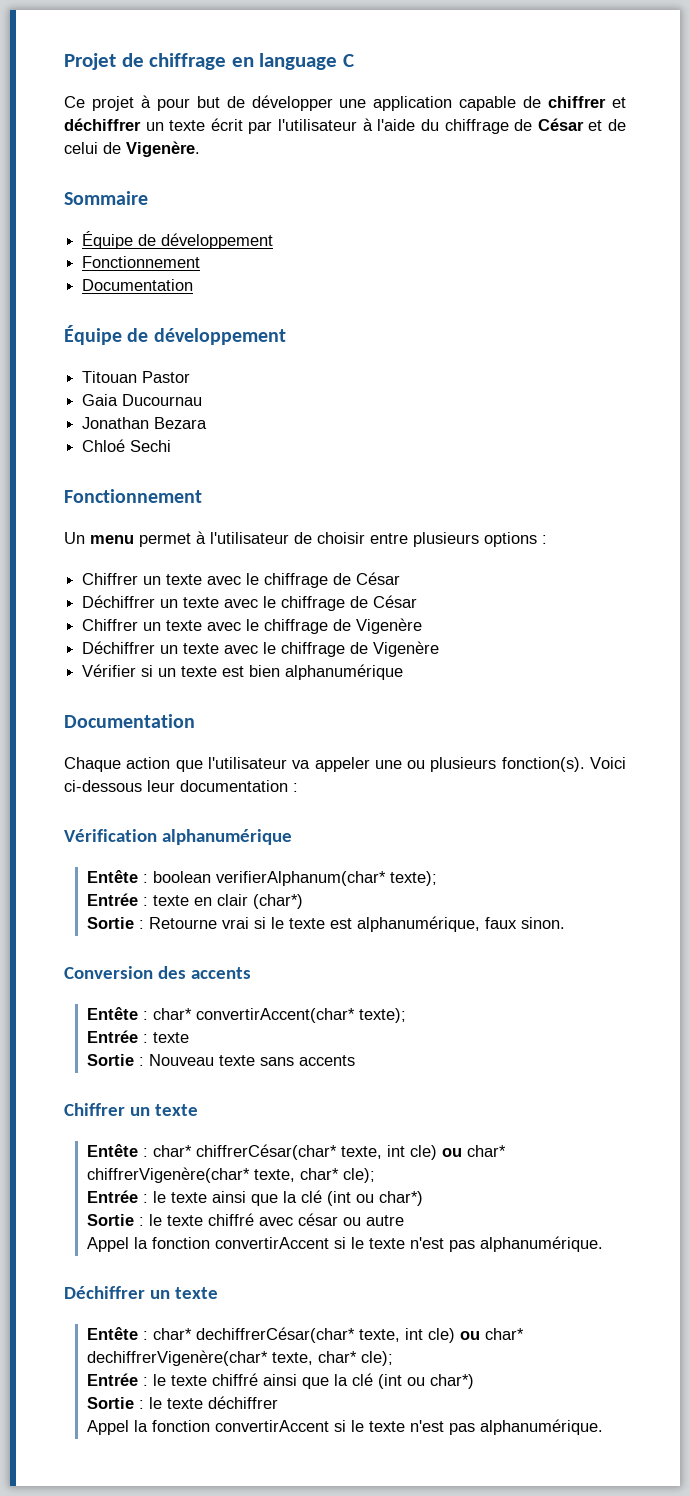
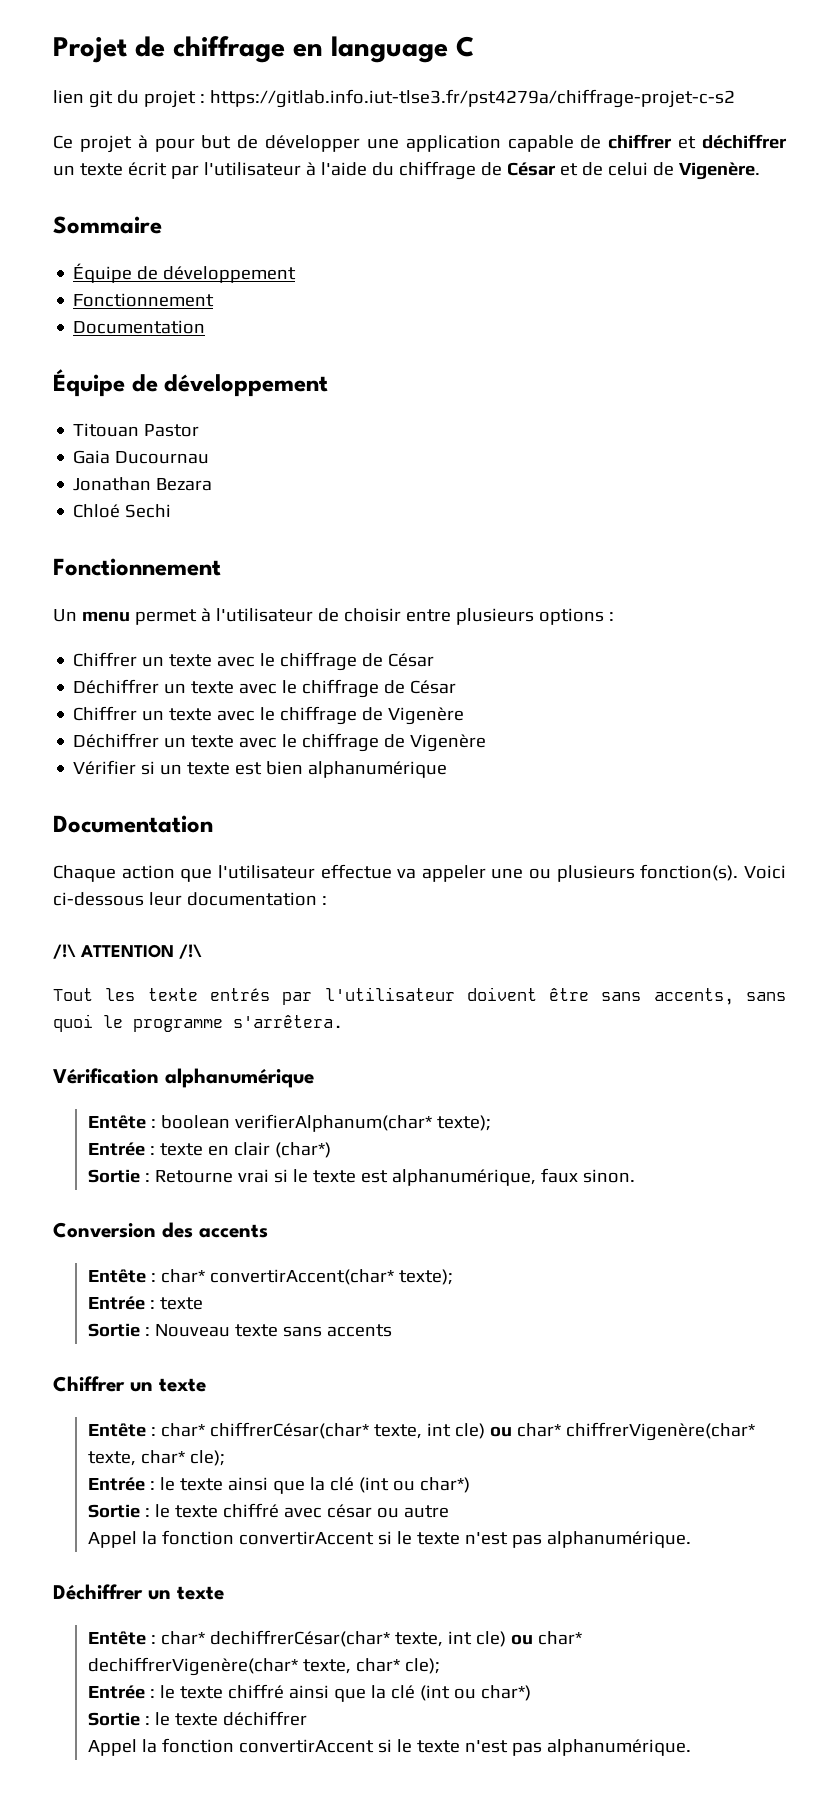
+ lien git du projet : https://gitlab.info.iut-tlse3.fr/pst4279a/chiffrage-projet-c-s2
- Chaque action que l'utilisateur va appeler une ou plusieurs fonction(s).
+ Chaque action que l'utilisateur effectue va appeler une ou plusieurs fonction(s).
+ /!\ ATTENTION /!\
+ Tout les texte entrés par l'utilisateur doivent être sans accents, sans quoi le programme s'arrêtera.

